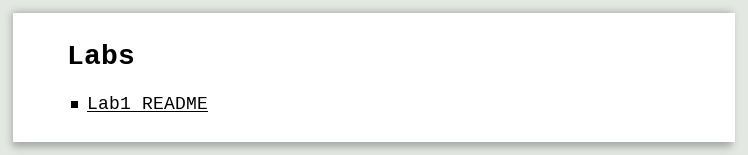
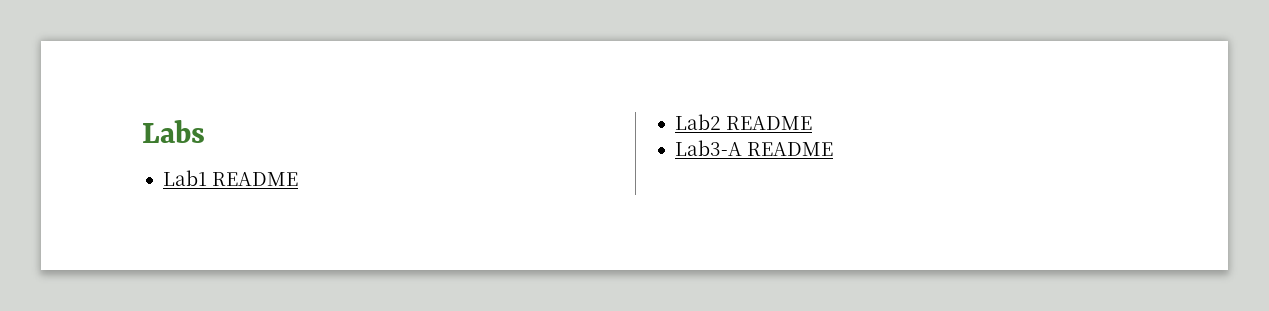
+ Lab2 README
+ Lab3-A README

